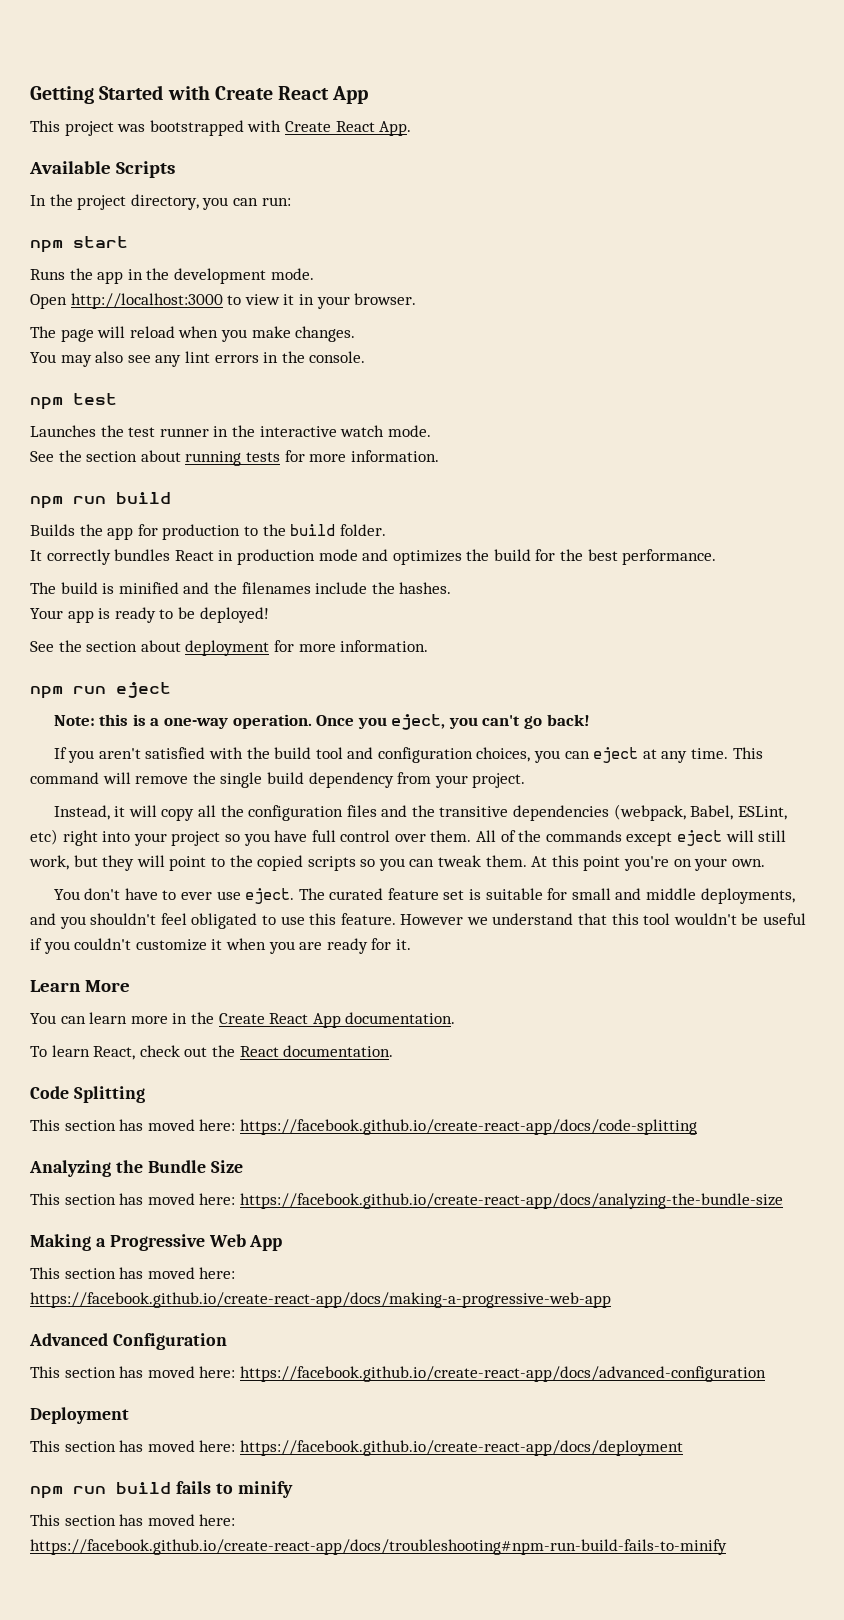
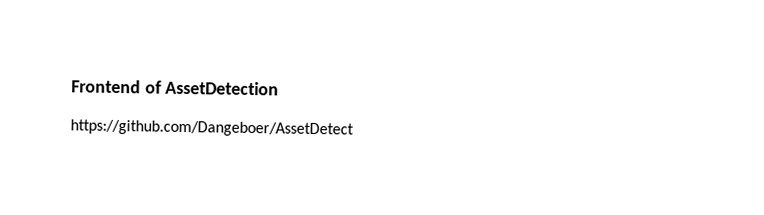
- Getting Started with Create React App
- This project was bootstrapped with Create React App.
- Available Scripts
- In the project directory, you can run:
- npm start
- Runs the app in the development mode.
- Open http://localhost:3000 to view it in your browser.
- The page will reload when you make changes.
- You may also see any lint errors in the console.
- npm test
- Launches the test runner in the interactive watch mode.
- See the section about running tests for more information.
- npm run build
- Builds the app for production to the build folder.
- It correctly bundles React in production mode and optimizes the build for the best performance.
- The build is minified and the filenames include the hashes.
- Your app is ready to be deployed!
- See the section about deployment for more information.
- npm run eject
- Note: this is a one-way operation. Once you eject, you can't go back!
- If you aren't satisfied with the build tool and configuration choices, you can eject at any time. This command will remove the single build dependency from your project.
- Instead, it will copy all the configuration files and the transitive dependencies (webpack, Babel, ESLint, etc) right into your project so you have full control over them. All of the commands except eject will still work, but they will point to the copied scripts so you can tweak them. At this point you're on your own.
- You don't have to ever use eject. The curated feature set is suitable for small and middle deployments, and you shouldn't feel obligated to use this feature. However we understand that this tool wouldn't be useful if you couldn't customize it when you are ready for it.
- Learn More
- You can learn more in the Create React App documentation.
- To learn React, check out the React documentation.
- Code Splitting
- This section has moved here: https://facebook.github.io/create-react-app/docs/code-splitting
- Analyzing the Bundle Size
- This section has moved here: https://facebook.github.io/create-react-app/docs/analyzing-the-bundle-size
- Making a Progressive Web App
- This section has moved here: https://facebook.github.io/create-react-app/docs/making-a-progressive-web-app
- Advanced Configuration
- This section has moved here: https://facebook.github.io/create-react-app/docs/advanced-configuration
- Deployment
- This section has moved here: https://facebook.github.io/create-react-app/docs/deployment
- npm run build fails to minify
- This section has moved here: https://facebook.github.io/create-react-app/docs/troubleshooting#npm-run-build-fails-to-minify
+ Frontend of AssetDetection
+ https://github.com/Dangeboer/AssetDetect

